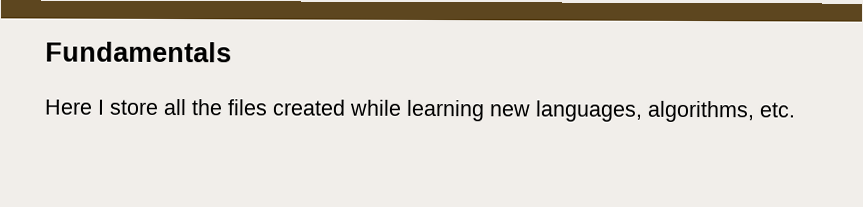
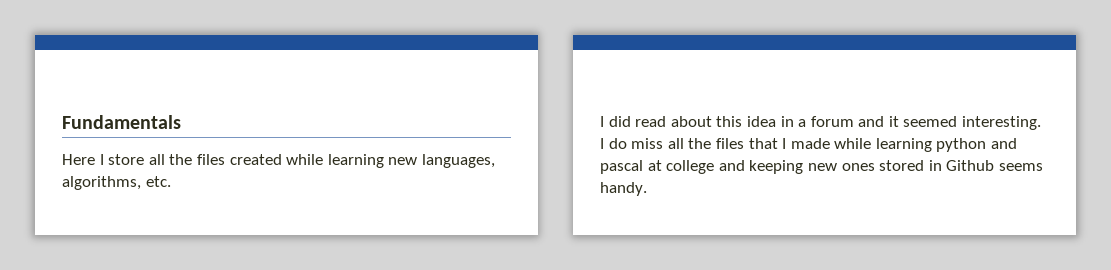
+ I did read about this idea in a forum and it seemed interesting. I do miss all the files that I made while learning python and pascal at college and keeping new ones stored in Github seems handy.

